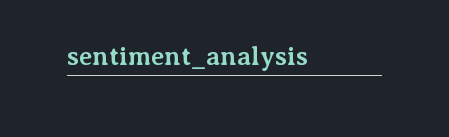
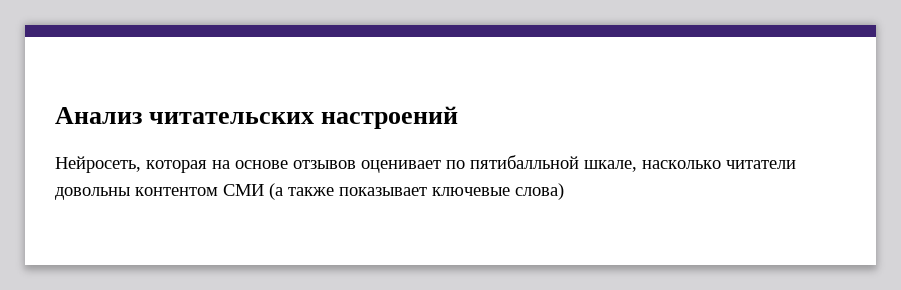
- sentiment_analysis
+ Анализ читательских настроений
+ Нейросеть, которая на основе отзывов оценивает по пятибалльной шкале, насколько читатели довольны контентом СМИ (а также показывает ключевые слова)

